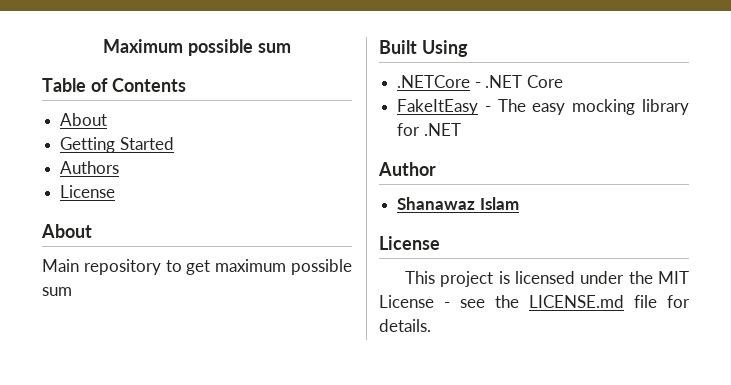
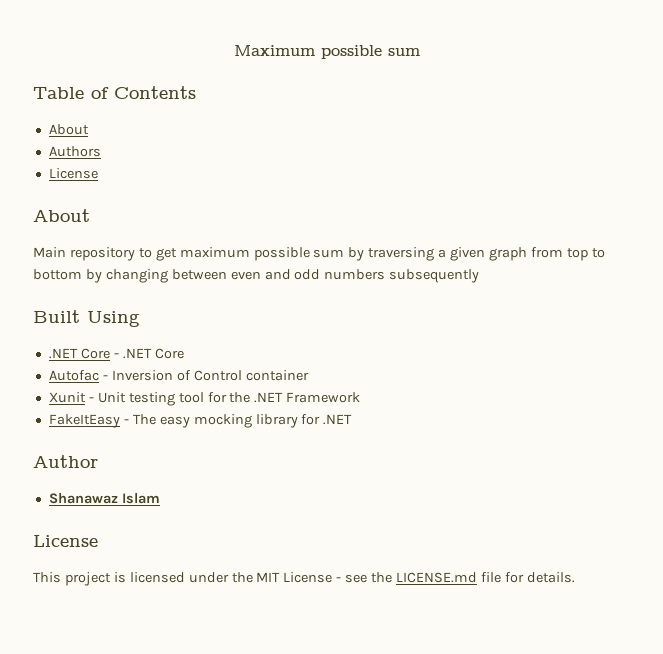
- Getting Started
- Main repository to get maximum possible sum
+ Main repository to get maximum possible sum by traversing a given graph from top to bottom by changing between even and odd numbers subsequently
- .NETCore - .NET Core
+ .NET Core - .NET Core
+ Autofac - Inversion of Control container
+ Xunit - Unit testing tool for the .NET Framework

